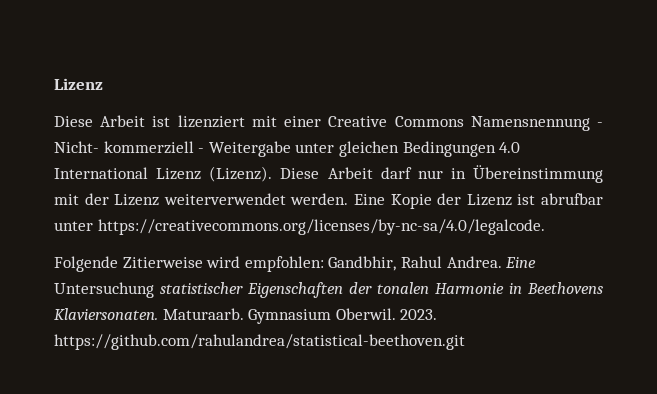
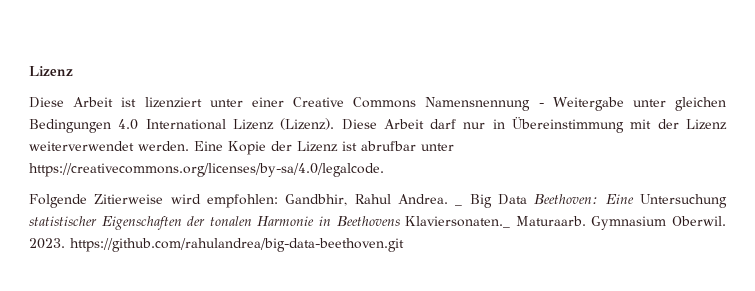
- Diese Arbeit ist lizenziert mit einer Creative Commons Namensnennung - Nicht- kommerziell - Weitergabe unter gleichen Bedingungen 4.0 International Lizenz (Lizenz).
+ Diese Arbeit ist lizenziert unter einer Creative Commons Namensnennung - Weitergabe unter gleichen Bedingungen 4.0 International Lizenz (Lizenz).
- Eine Kopie der Lizenz ist abrufbar unter https://creativecommons.org/licenses/by-nc-sa/4.0/legalcode.
+ Eine Kopie der Lizenz ist abrufbar unter https://creativecommons.org/licenses/by-sa/4.0/legalcode.
- Eine Untersuchung statistischer Eigenschaften der tonalen Harmonie in Beethovens Klaviersonaten. Maturaarb.
+ _ Big Data Beethoven: Eine Untersuchung statistischer Eigenschaften der tonalen Harmonie in Beethovens Klaviersonaten._ Maturaarb.
- 2023. https://github.com/rahulandrea/statistical-beethoven.git
+ 2023. https://github.com/rahulandrea/big-data-beethoven.git

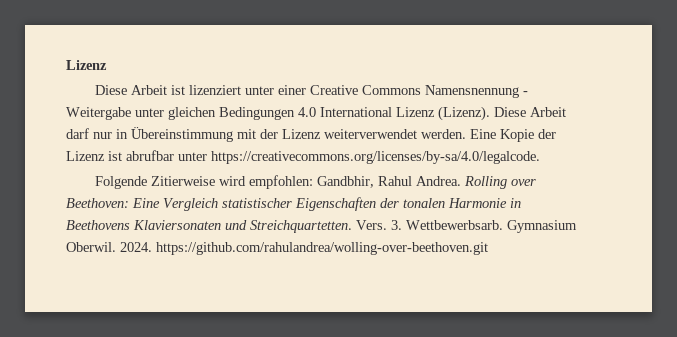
- _ Big Data Beethoven: Eine Untersuchung statistischer Eigenschaften der tonalen Harmonie in Beethovens Klaviersonaten._ Maturaarb. Gymnasium Oberwil. 2023. https://github.com/rahulandrea/big-data-beethoven.git
+ Rolling over Beethoven: Eine Vergleich statistischer Eigenschaften der tonalen Harmonie in Beethovens Klaviersonaten und Streichquartetten. Vers. 3. Wettbewerbsarb. Gymnasium Oberwil. 2024. https://github.com/rahulandrea/wolling-over-beethoven.git

